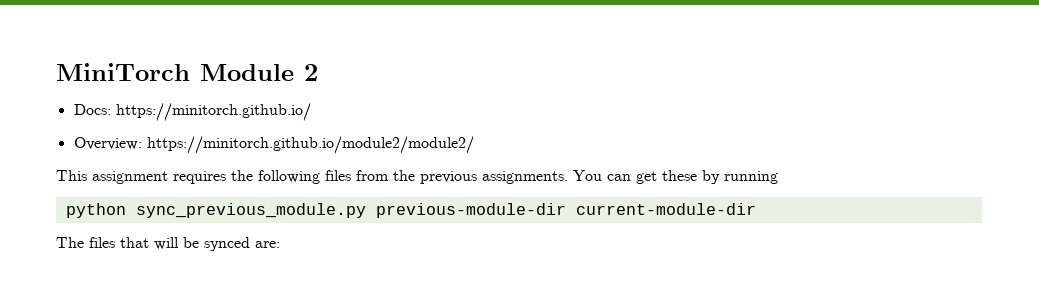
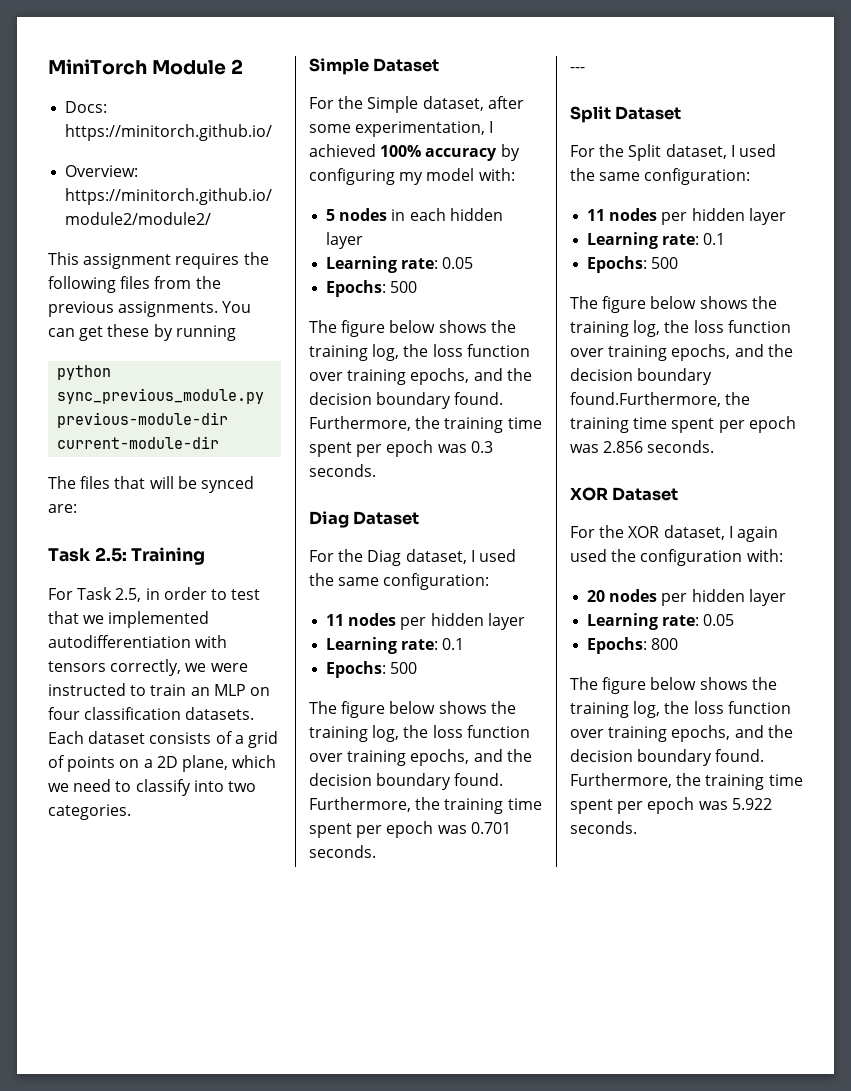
+ Task 2.5: Training
+ For Task 2.5, in order to test that we implemented autodifferentiation with tensors correctly, we were instructed to train an MLP on four classification datasets. Each dataset consists of a grid of points on a 2D plane, which we need to classify into two categories.
+ Simple Dataset
+ For the Simple dataset, after some experimentation, I achieved 100% accuracy by configuring my model with:
+ 5 nodes in each hidden layer
+ Learning rate: 0.05
+ Epochs: 500
+ The figure below shows the training log, the loss function over training epochs, and the decision boundary found. Furthermore, the training time spent per epoch was 0.3 seconds.
+ Diag Dataset
+ For the Diag dataset, I used the same configuration:
+ 11 nodes per hidden layer
+ Learning rate: 0.1
+ Epochs: 500
+ The figure below shows the training log, the loss function over training epochs, and the decision boundary found. Furthermore, the training time spent per epoch was 0.701 seconds.
+ ---
+ Split Dataset
+ For the Split dataset, I used the same configuration:
+ 11 nodes per hidden layer
+ Learning rate: 0.1
+ Epochs: 500
+ The figure below shows the training log, the loss function over training epochs, and the decision boundary found.Furthermore, the training time spent per epoch was 2.856 seconds.
+ XOR Dataset
+ For the XOR dataset, I again used the configuration with:
+ 20 nodes per hidden layer
+ Learning rate: 0.05
+ Epochs: 800
+ The figure below shows the training log, the loss function over training epochs, and the decision boundary found. Furthermore, the training time spent per epoch was 5.922 seconds.

